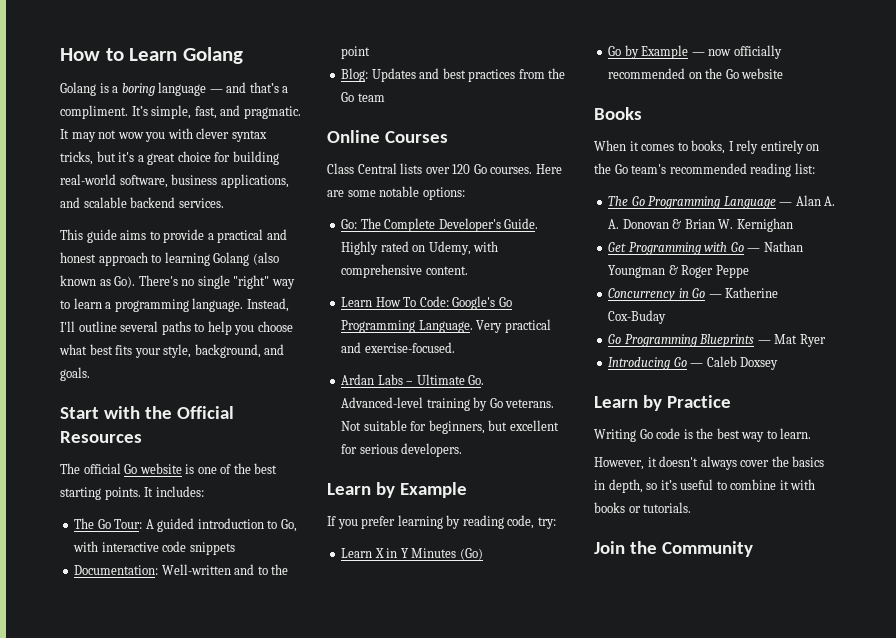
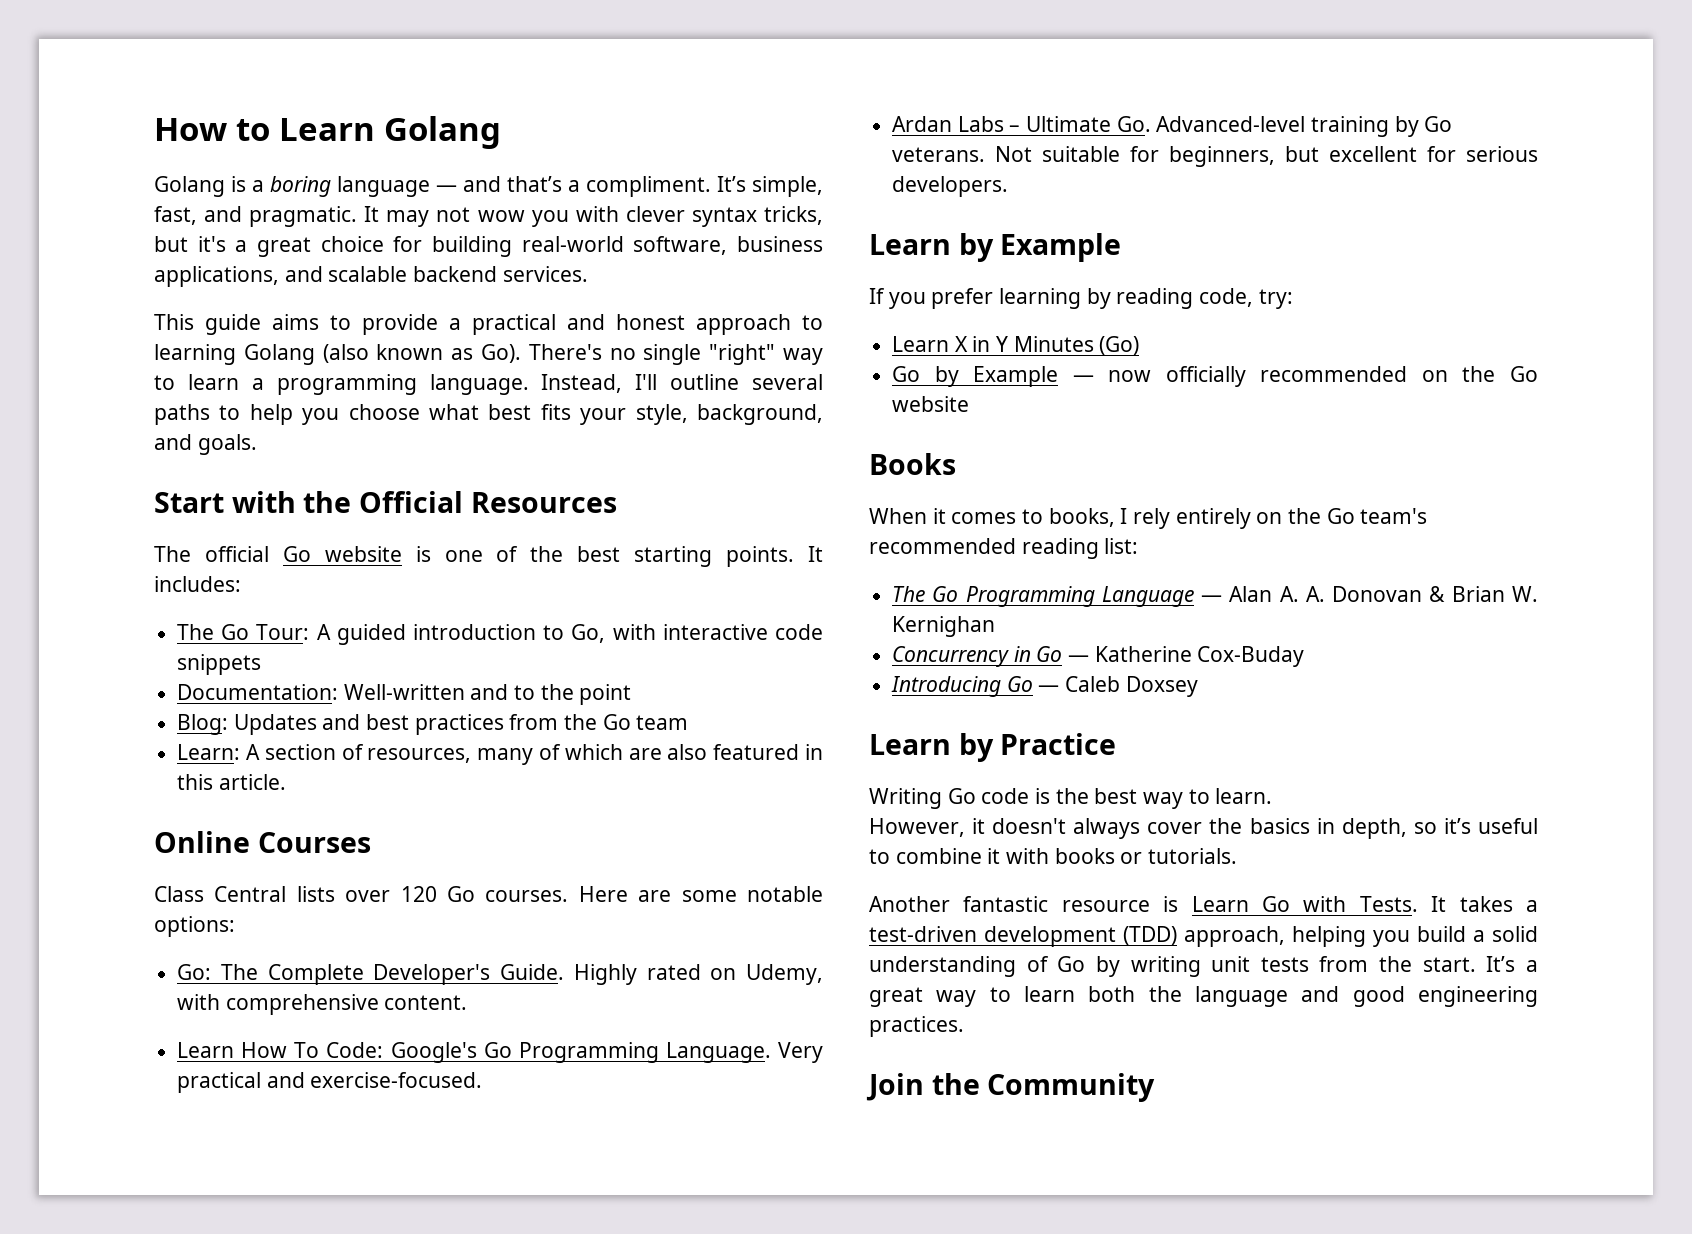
+ Learn: A section of resources, many of which are also featured in this article.
- Get Programming with Go — Nathan Youngman & Roger Peppe
- Go Programming Blueprints — Mat Ryer
+ Another fantastic resource is Learn Go with Tests. It takes a test-driven development (TDD) approach, helping you build a solid understanding of Go by writing unit tests from the start. It’s a great way to learn both the language and good engineering practices.

